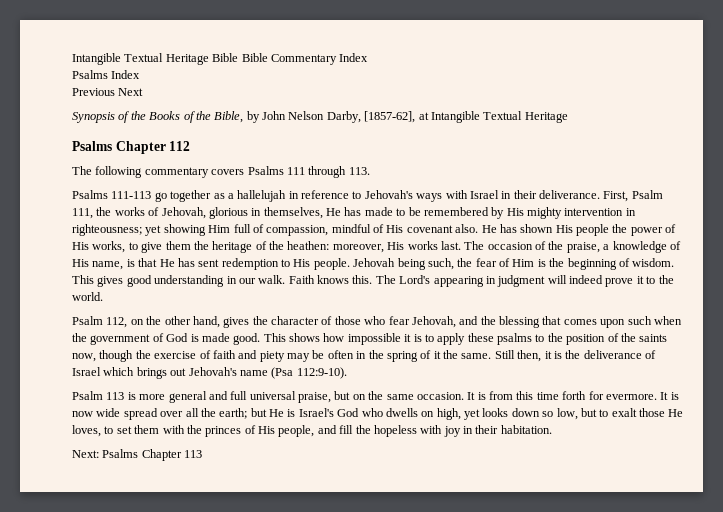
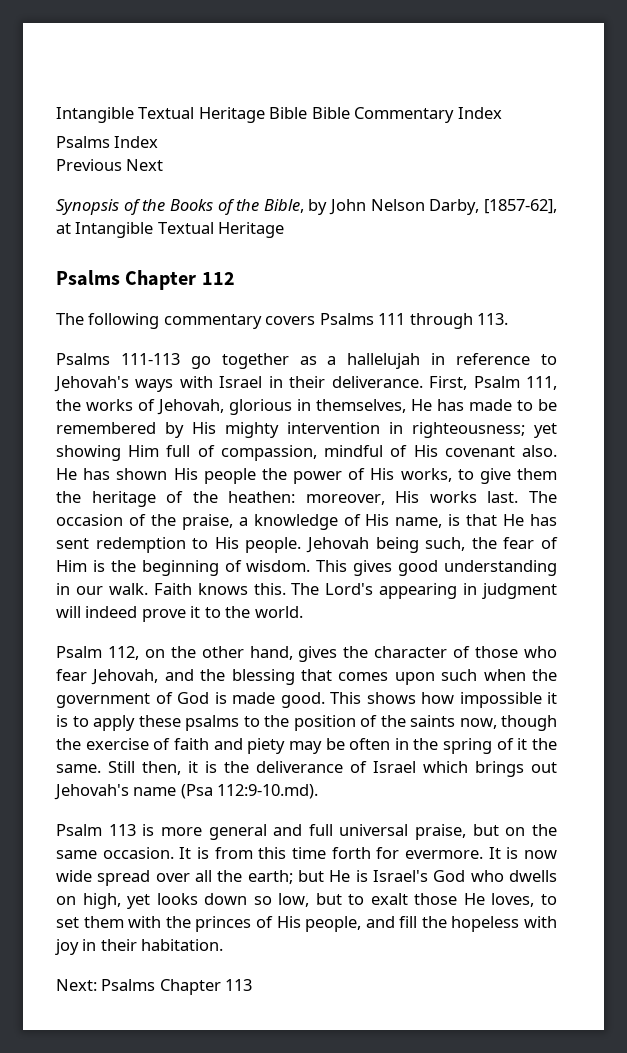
- Still then, it is the deliverance of Israel which brings out Jehovah's name (Psa 112:9-10).
+ Still then, it is the deliverance of Israel which brings out Jehovah's name (Psa 112:9-10.md).

